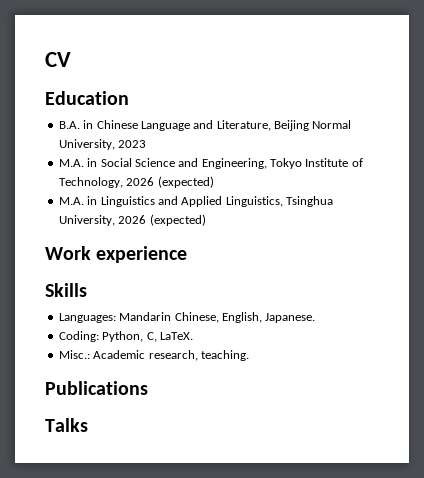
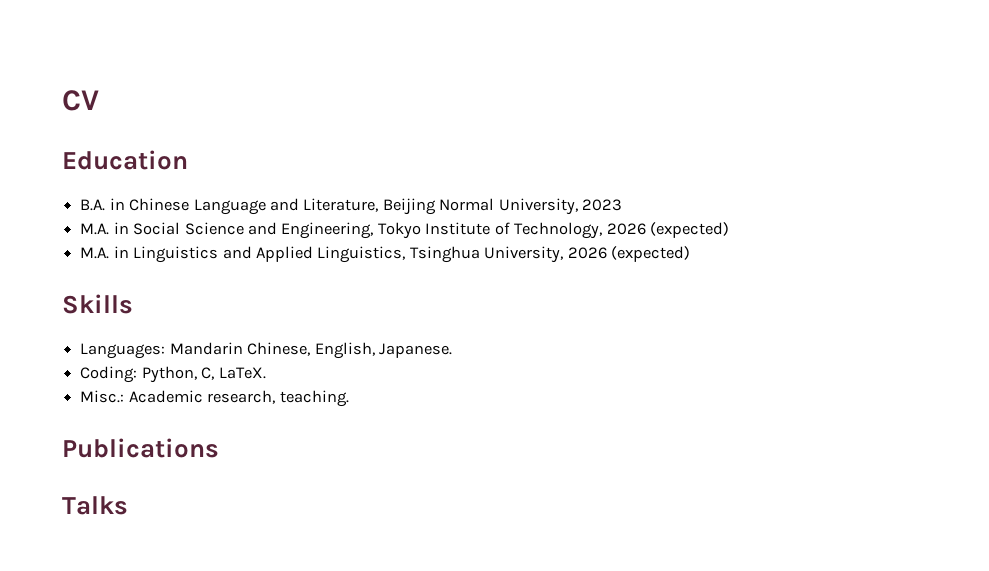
- Work experience

